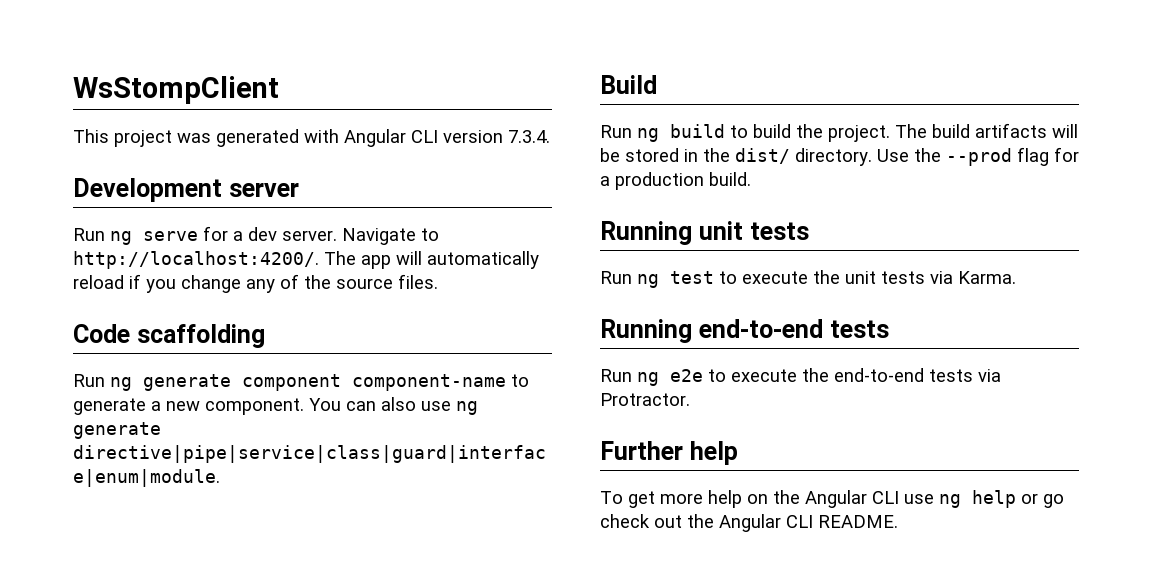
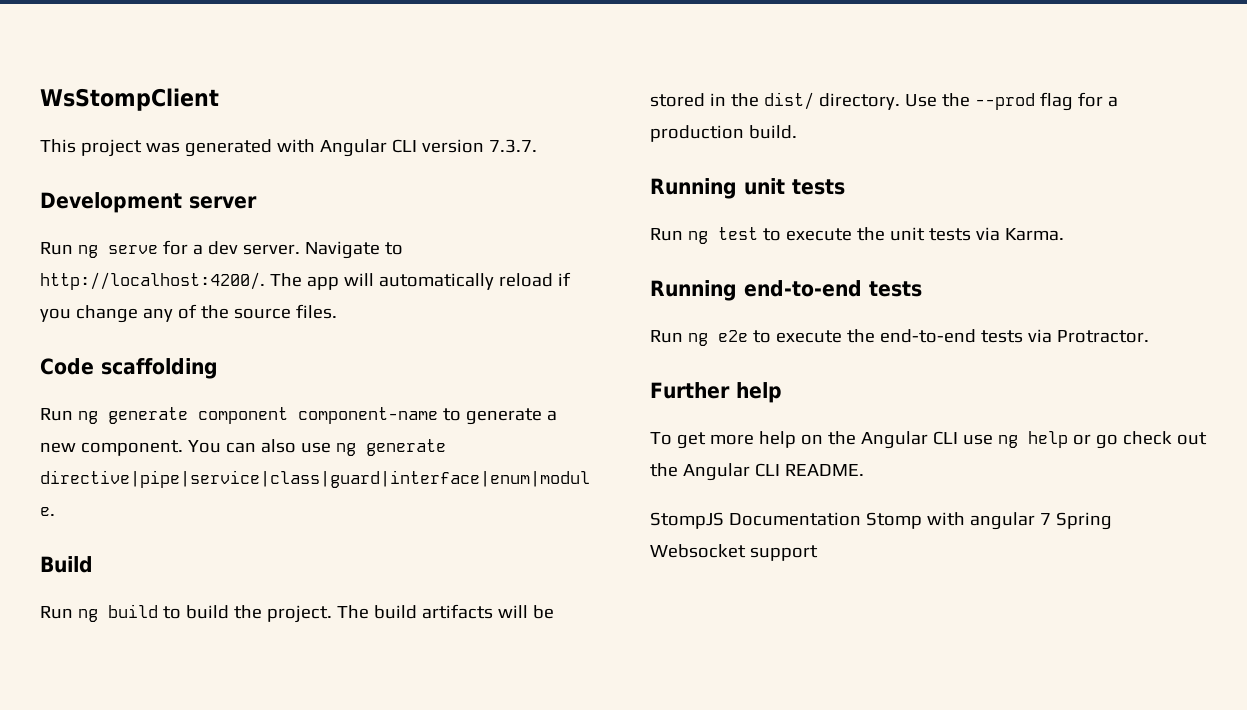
- This project was generated with Angular CLI version 7.3.4.
+ This project was generated with Angular CLI version 7.3.7.
+ StompJS Documentation Stomp with angular 7 Spring Websocket support

